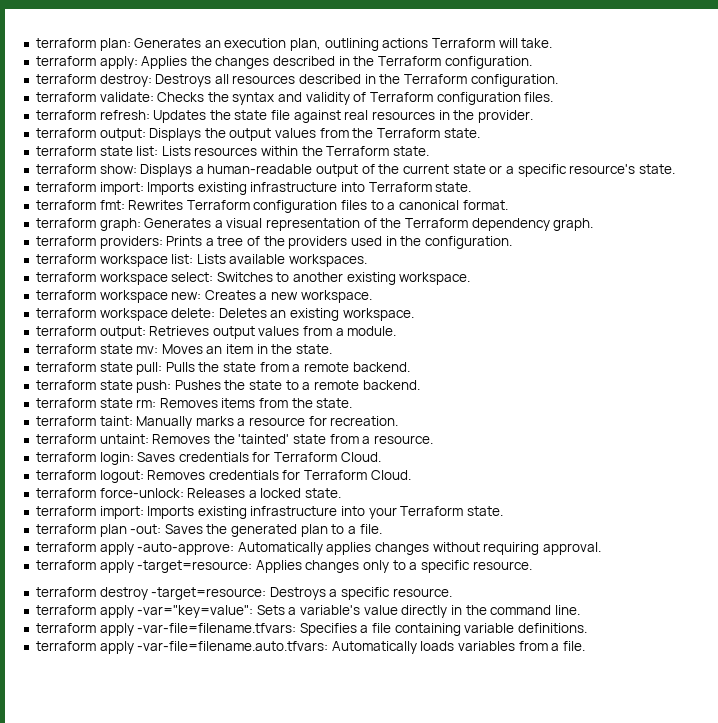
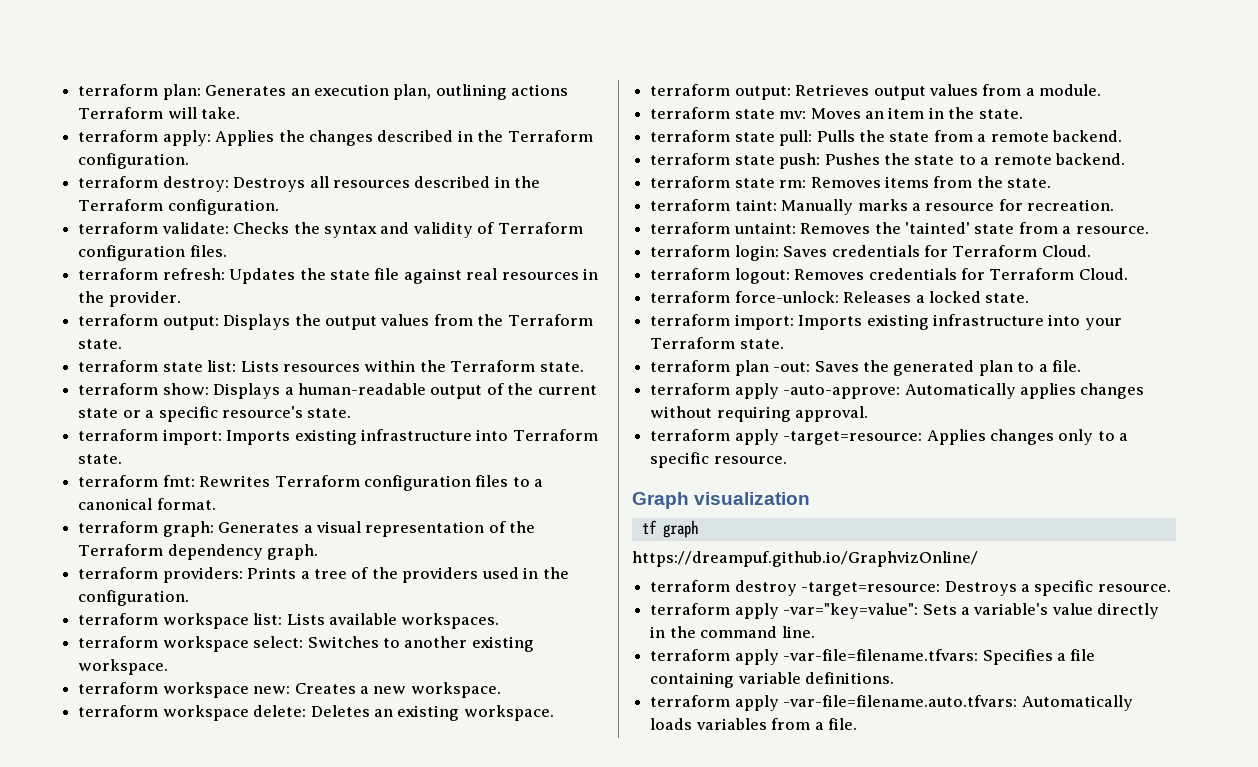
+ Graph visualization
+ tf graph
+ https://dreampuf.github.io/GraphvizOnline/

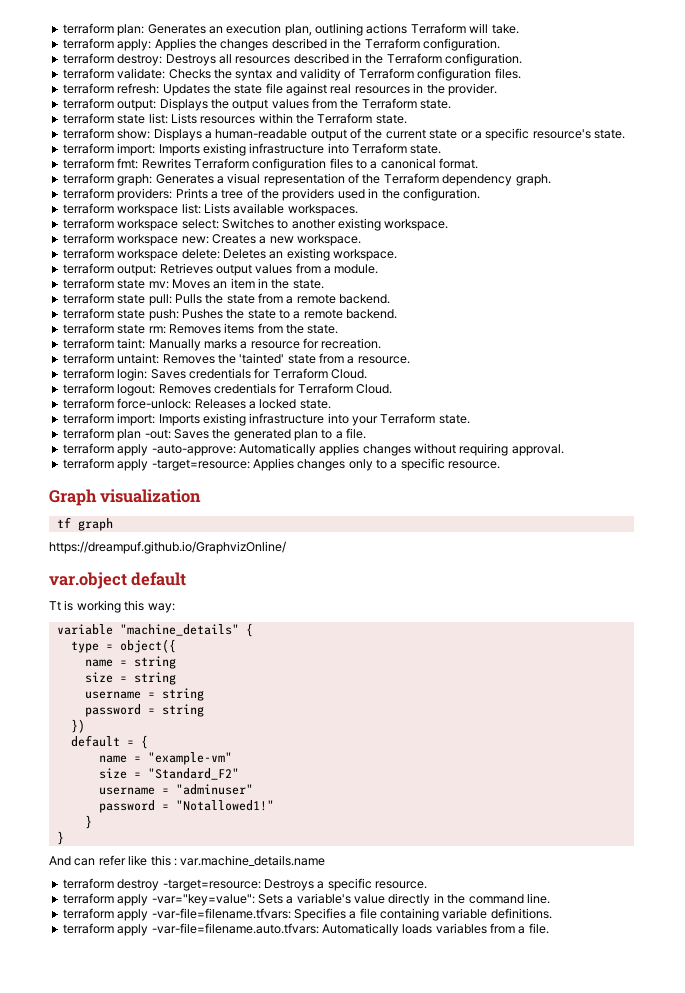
+ var.object default
+ Tt is working this way:
+ variable "machine_details" {
+ type = object({
+ name = string
+ size = string
+ username = string
+ password = string
+ })
+ default = {
+ name = "example-vm"
+ size = "Standard_F2"
+ username = "adminuser"
+ password = "Notallowed1!"
+ }
+ }
+ And can refer like this : var.machine_details.name

